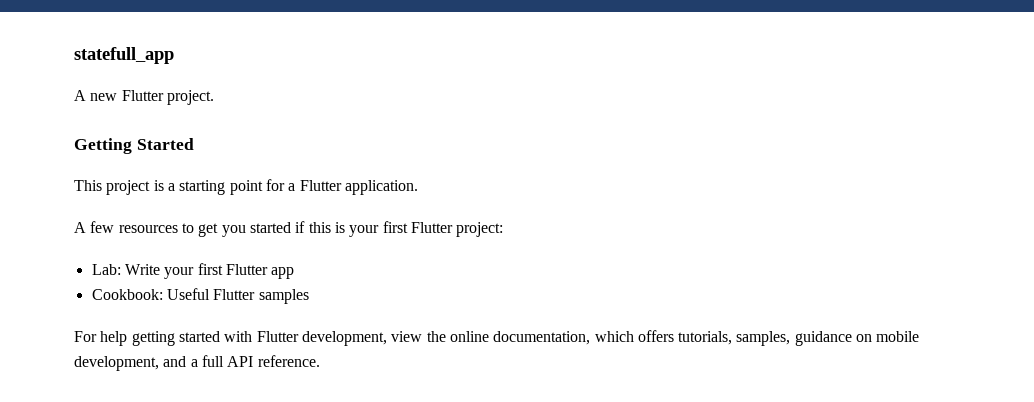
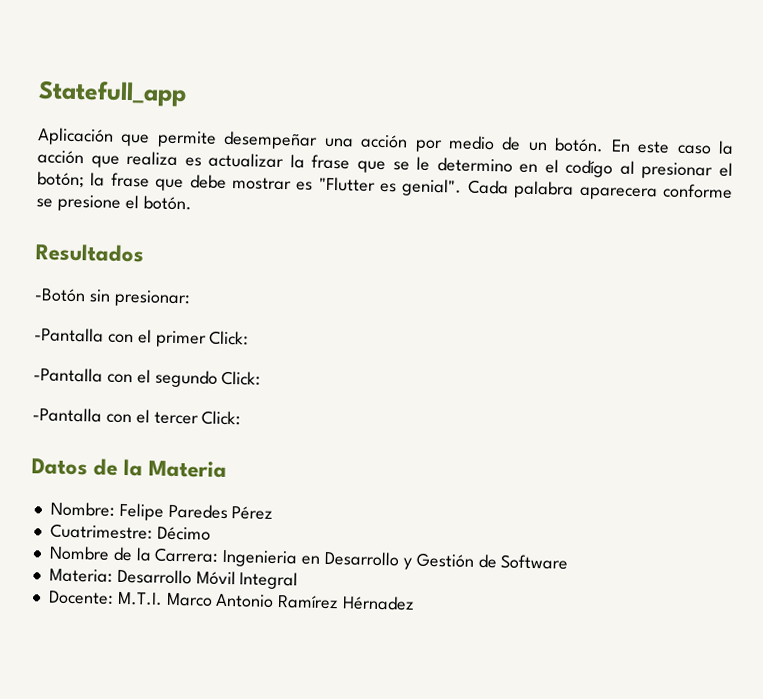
- statefull_app
- A new Flutter project.
- Getting Started
- This project is a starting point for a Flutter application.
- A few resources to get you started if this is your first Flutter project:
- Lab: Write your first Flutter app
- Cookbook: Useful Flutter samples
- For help getting started with Flutter development, view the online documentation, which offers tutorials, samples, guidance on mobile development, and a full API reference.
+ Statefull_app
+ Aplicación que permite desempeñar una acción por medio de un botón. En este caso la acción que realiza es actualizar la frase que se le determino en el codígo al presionar el botón; la frase que debe mostrar es "Flutter es genial". Cada palabra aparecera conforme se presione el botón.
+ Resultados
+ -Botón sin presionar:
+ -Pantalla con el primer Click:
+ -Pantalla con el segundo Click:
+ -Pantalla con el tercer Click:
+ Datos de la Materia
+ Nombre: Felipe Paredes Pérez
+ Cuatrimestre: Décimo
+ Nombre de la Carrera: Ingenieria en Desarrollo y Gestión de Software
+ Materia: Desarrollo Móvil Integral
+ Docente: M.T.I. Marco Antonio Ramírez Hérnadez

